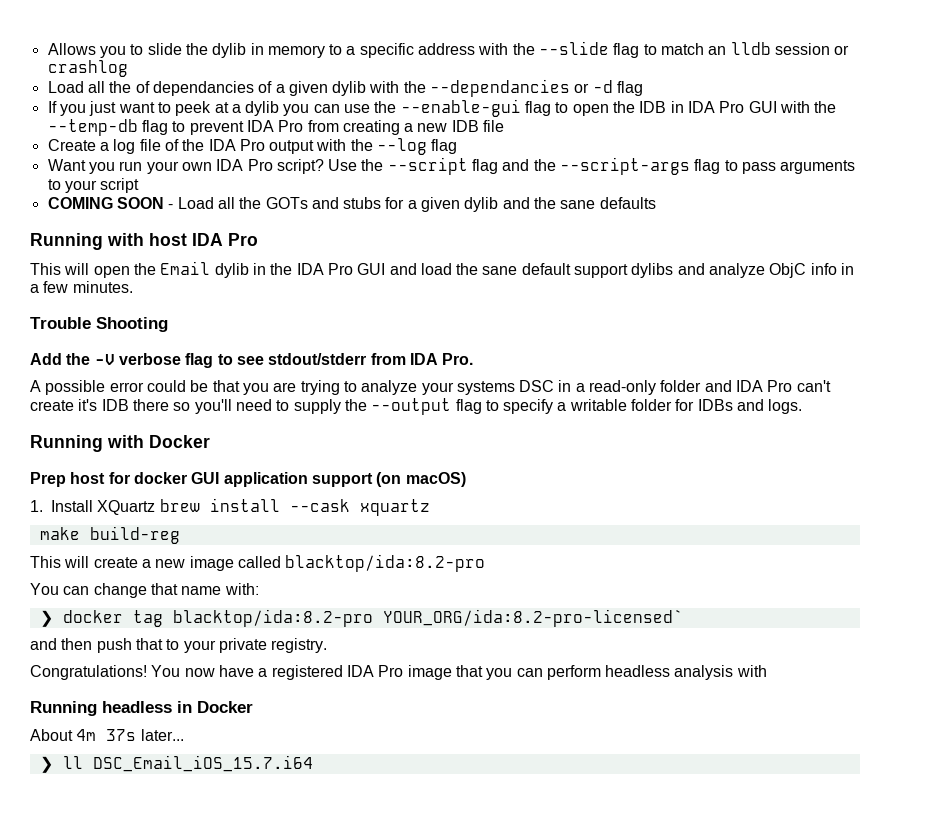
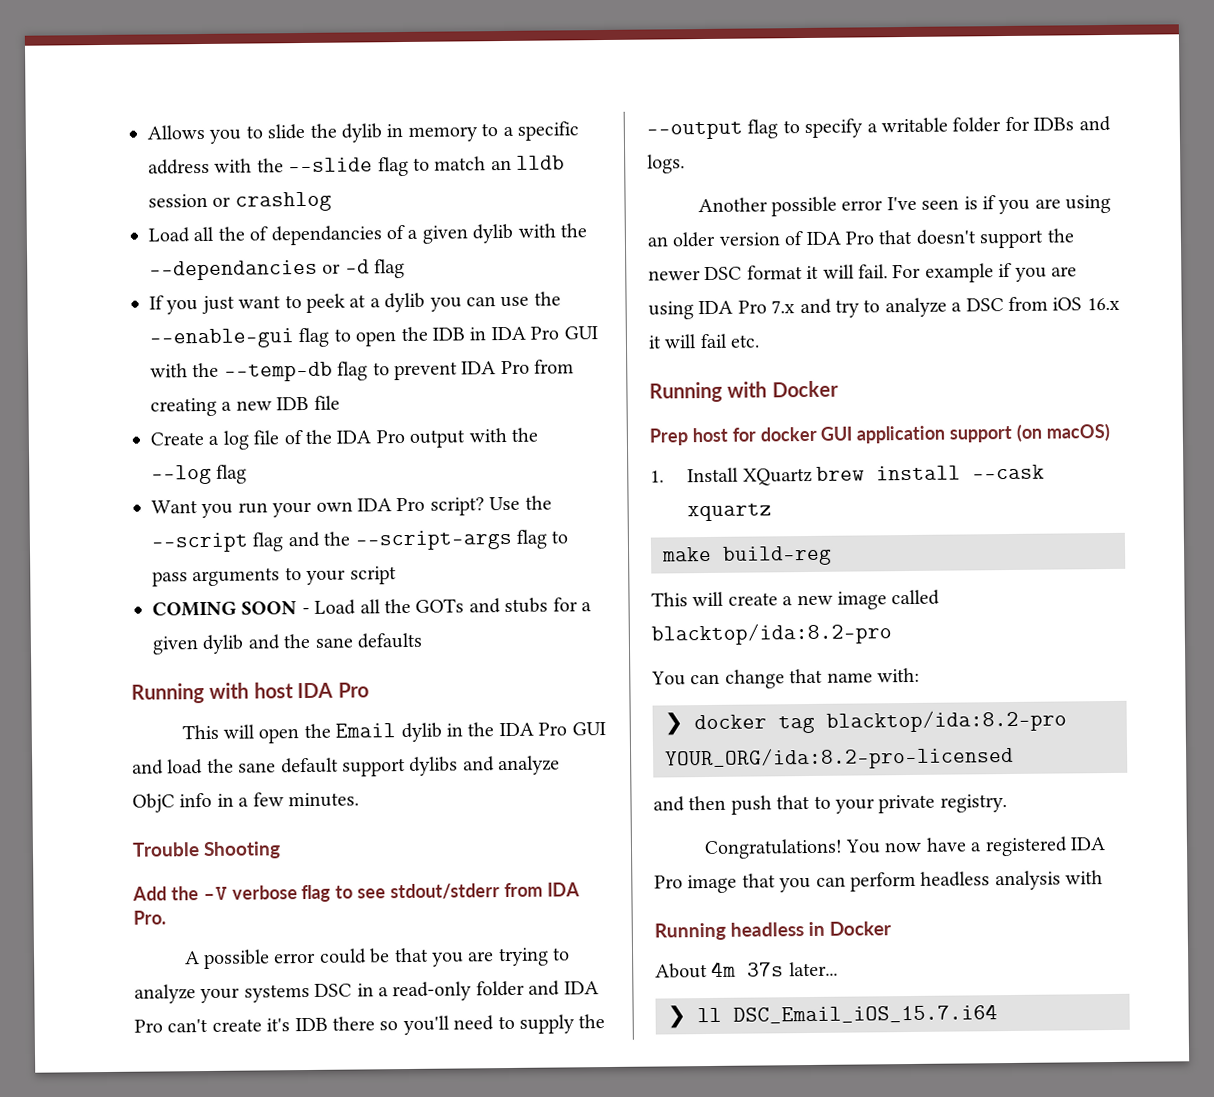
+ Another possible error I've seen is if you are using an older version of IDA Pro that doesn't support the newer DSC format it will fail. For example if you are using IDA Pro 7.x and try to analyze a DSC from iOS 16.x it will fail etc.
- ❯ docker tag blacktop/ida:8.2-pro YOUR_ORG/ida:8.2-pro-licensed`
+ ❯ docker tag blacktop/ida:8.2-pro YOUR_ORG/ida:8.2-pro-licensed

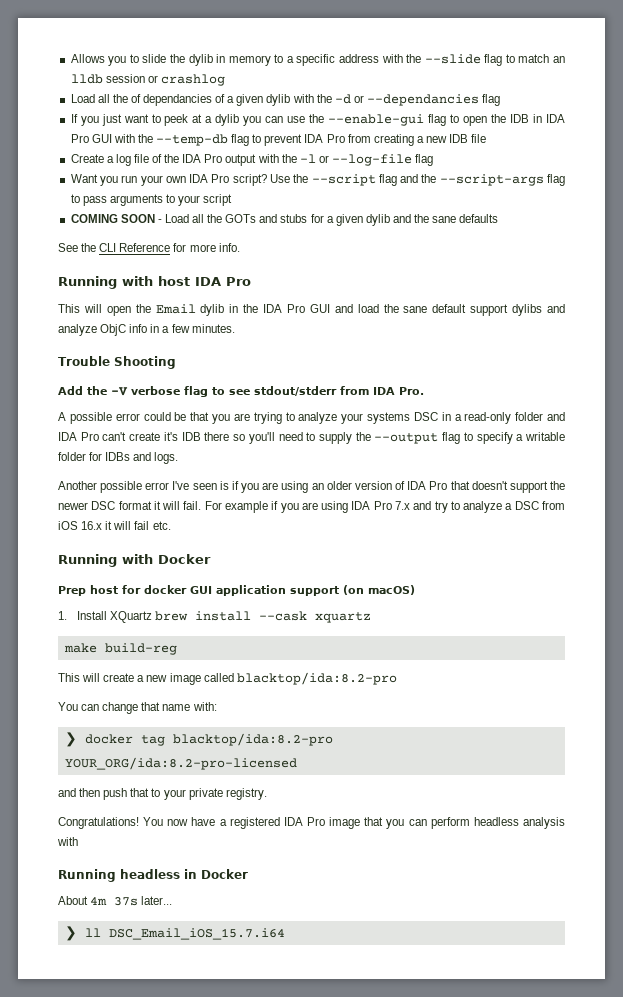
- Load all the of dependancies of a given dylib with the --dependancies or -d flag
+ Load all the of dependancies of a given dylib with the -d or --dependancies flag
- Create a log file of the IDA Pro output with the --log flag
+ Create a log file of the IDA Pro output with the -l or --log-file flag
+ See the CLI Reference for more info.

